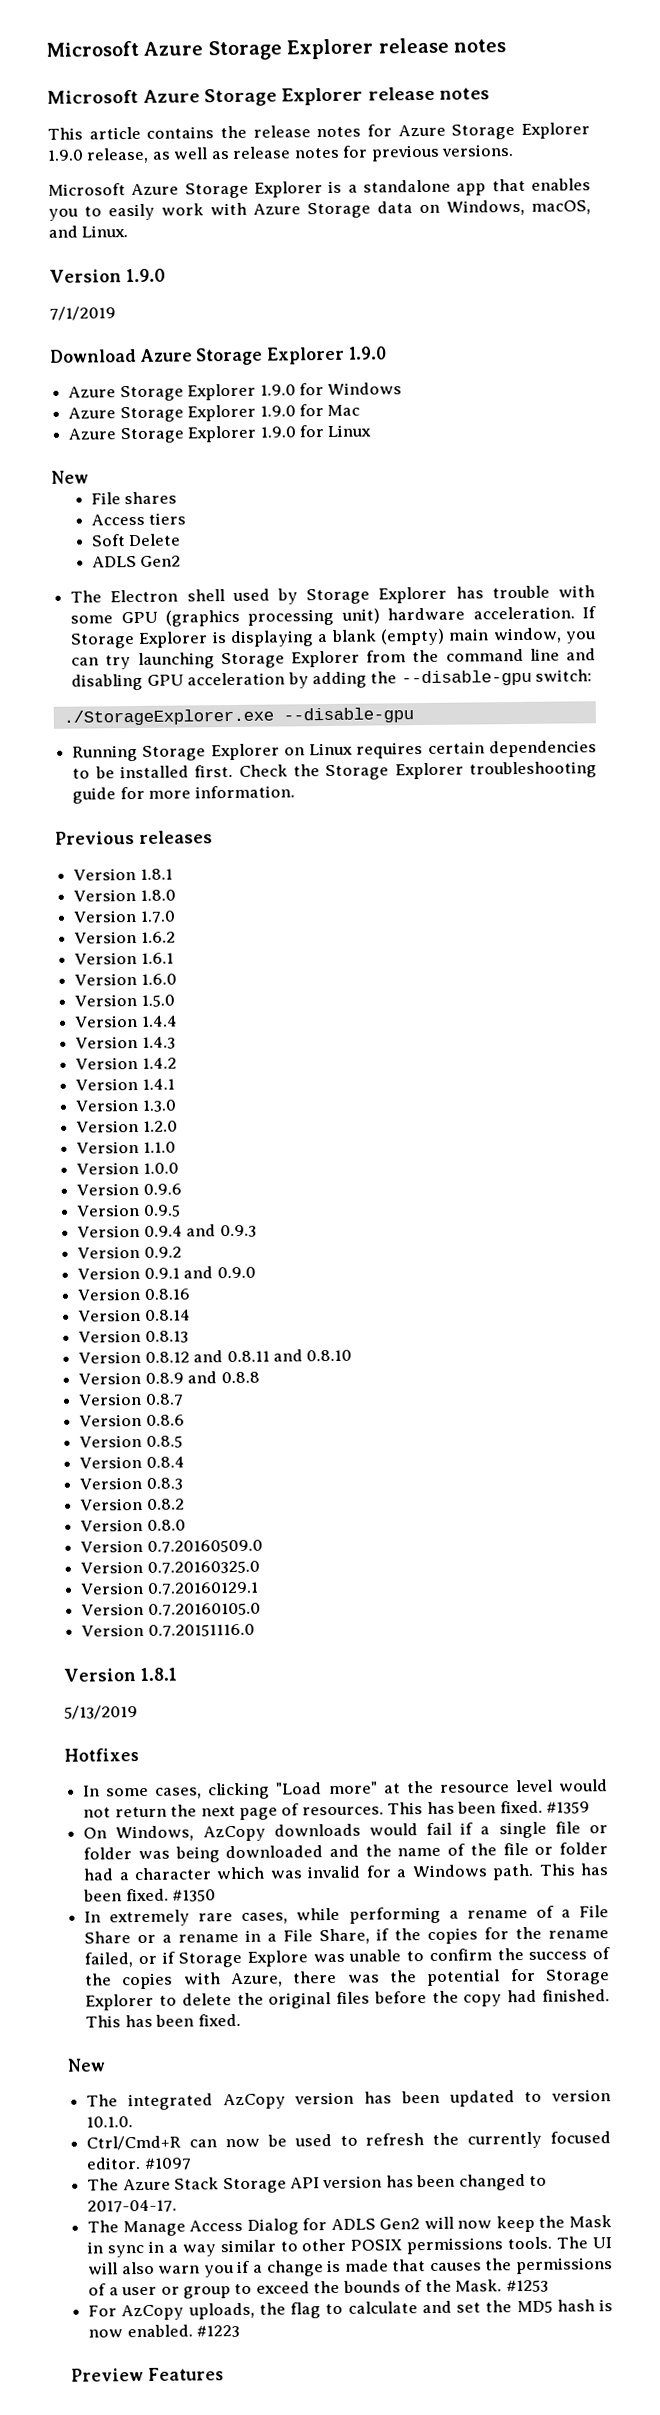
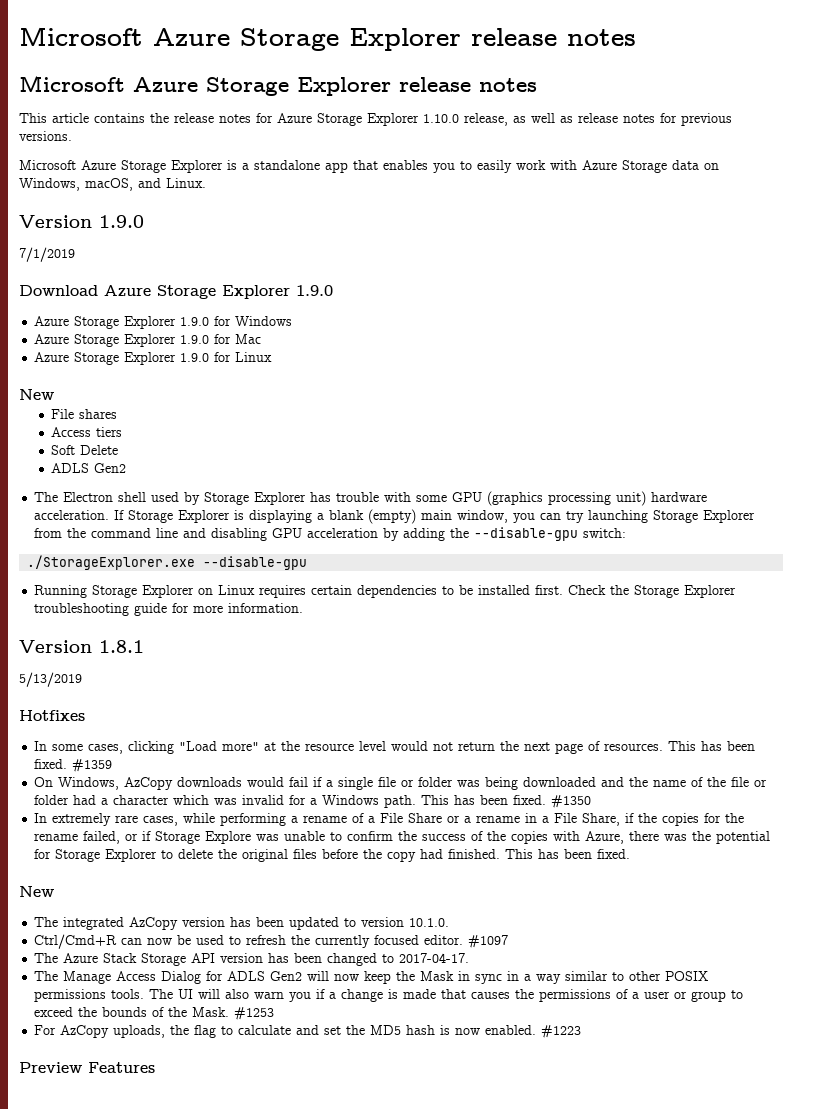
- This article contains the release notes for Azure Storage Explorer 1.9.0 release, as well as release notes for previous versions.
+ This article contains the release notes for Azure Storage Explorer 1.10.0 release, as well as release notes for previous versions.
- Previous releases
- Version 1.8.1
- Version 1.8.0
- Version 1.7.0
- Version 1.6.2
- Version 1.6.1
- Version 1.6.0
- Version 1.5.0
- Version 1.4.4
- Version 1.4.3
- Version 1.4.2
- Version 1.4.1
- Version 1.3.0
- Version 1.2.0
- Version 1.1.0
- Version 1.0.0
- Version 0.9.6
- Version 0.9.5
- Version 0.9.4 and 0.9.3
- Version 0.9.2
- Version 0.9.1 and 0.9.0
- Version 0.8.16
- Version 0.8.14
- Version 0.8.13
- Version 0.8.12 and 0.8.11 and 0.8.10
- Version 0.8.9 and 0.8.8
- Version 0.8.7
- Version 0.8.6
- Version 0.8.5
- Version 0.8.4
- Version 0.8.3
- Version 0.8.2
- Version 0.8.0
- Version 0.7.20160509.0
- Version 0.7.20160325.0
- Version 0.7.20160129.1
- Version 0.7.20160105.0
- Version 0.7.20151116.0

